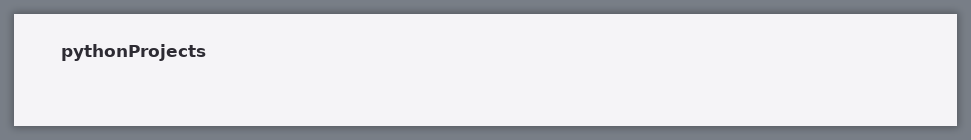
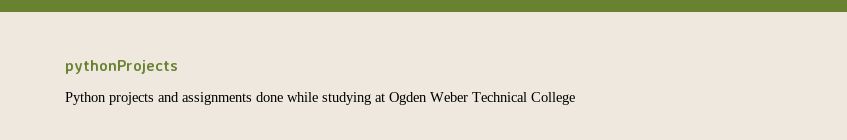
+ Python projects and assignments done while studying at Ogden Weber Technical College

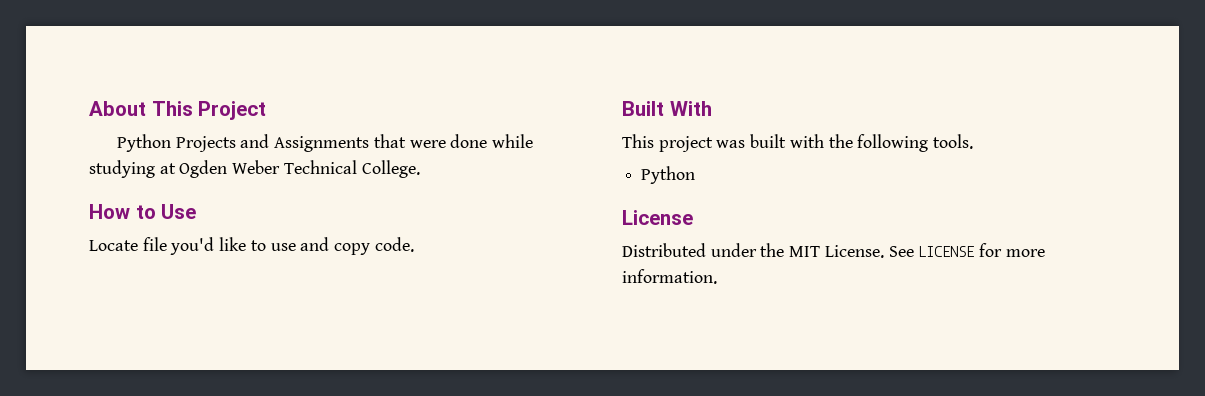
- pythonProjects
- Python projects and assignments done while studying at Ogden Weber Technical College
+ About This Project
+ Python Projects and Assignments that were done while studying at Ogden Weber Technical College.
+ How to Use
+ Locate file you'd like to use and copy code.
+ Built With
+ This project was built with the following tools.
+ Python
+ License
+ Distributed under the MIT License. See LICENSE for more information.

